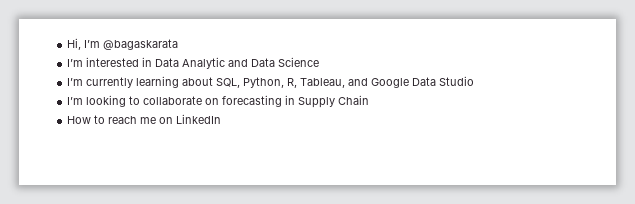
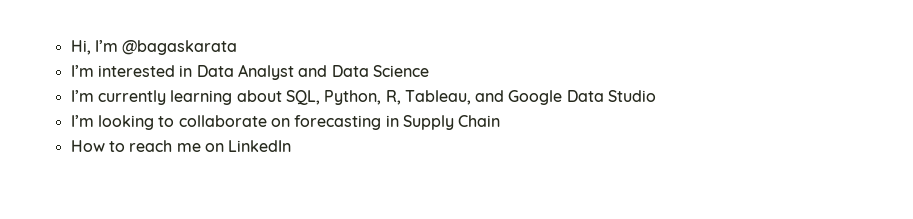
- I’m interested in Data Analytic and Data Science
+ I’m interested in Data Analyst and Data Science

